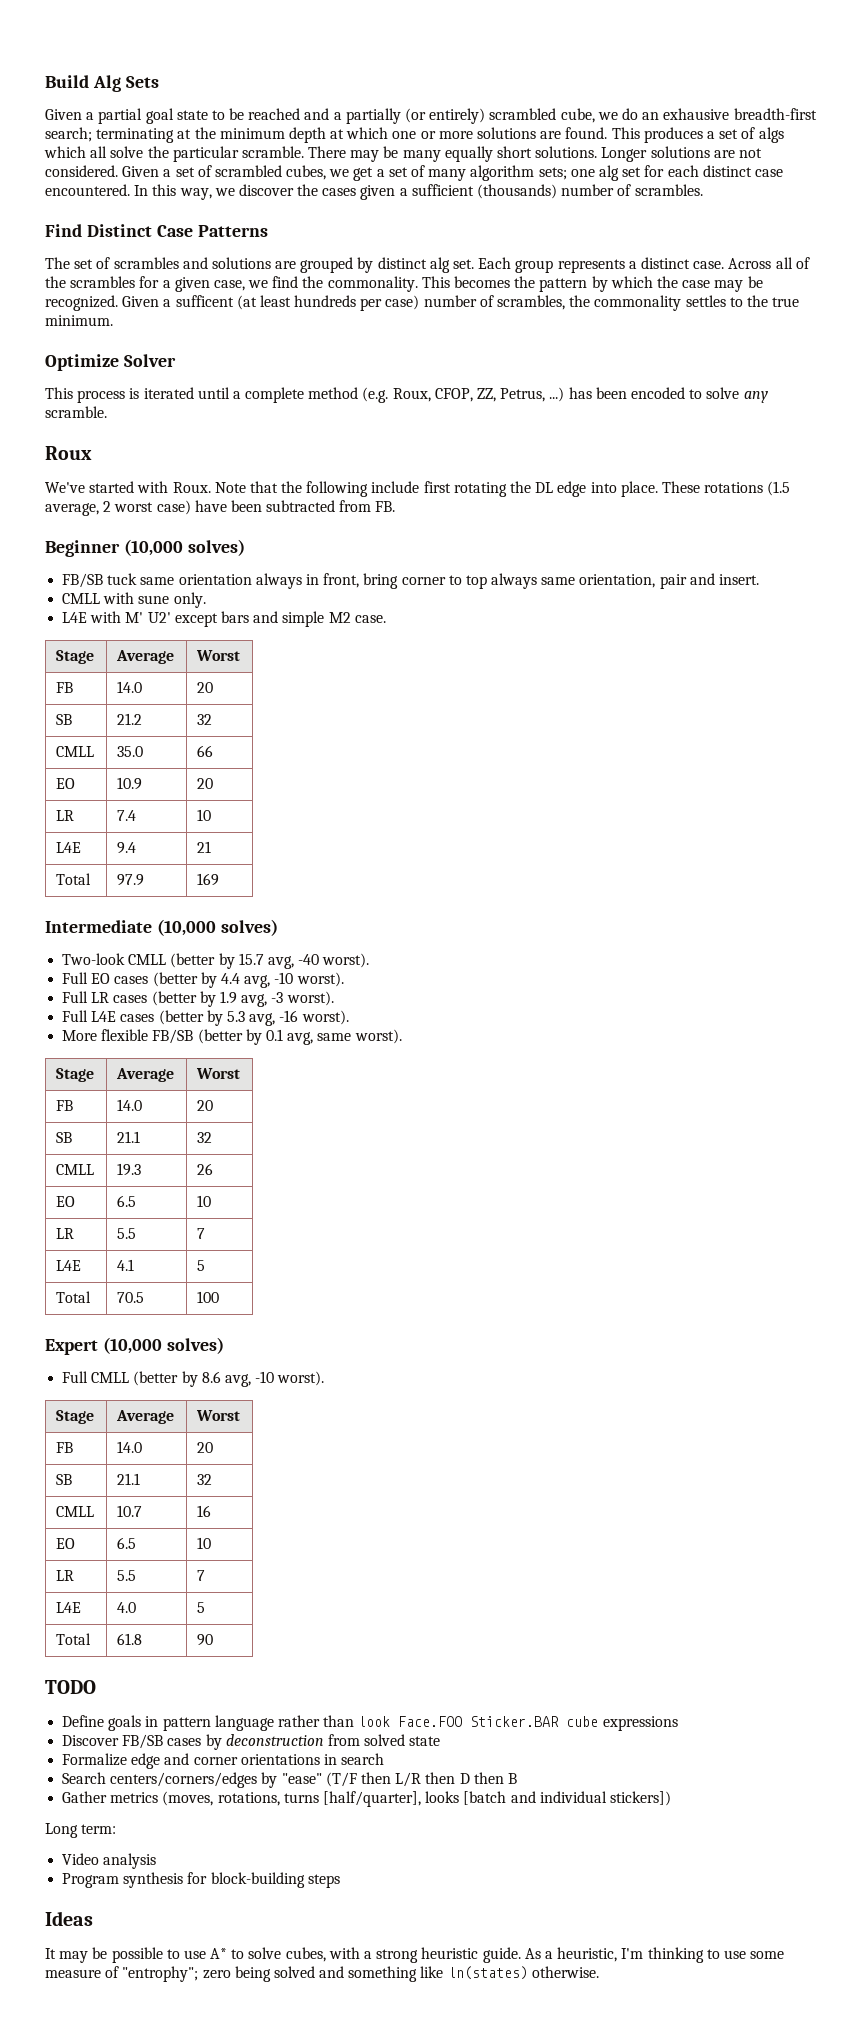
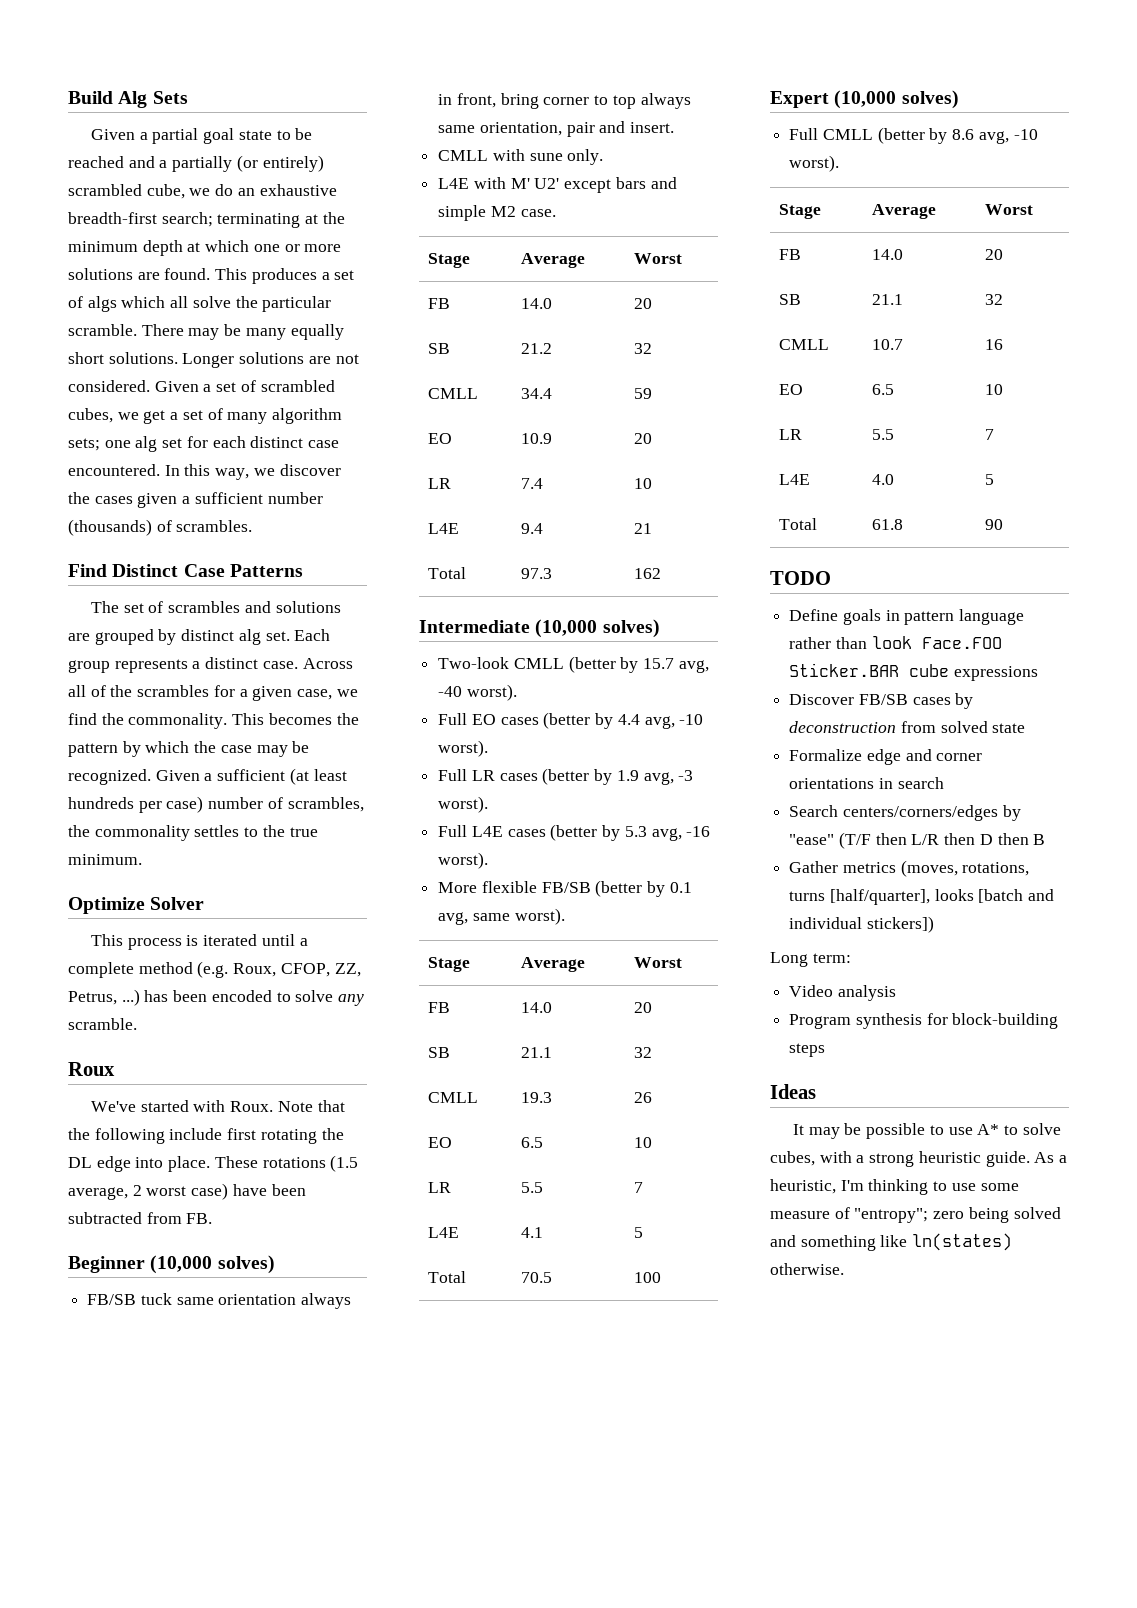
- Given a partial goal state to be reached and a partially (or entirely) scrambled cube, we do an exhausive breadth-first search; terminating at the minimum depth at which one or more solutions are found.
+ Given a partial goal state to be reached and a partially (or entirely) scrambled cube, we do an exhaustive breadth-first search; terminating at the minimum depth at which one or more solutions are found.
- In this way, we discover the cases given a sufficient (thousands) number of scrambles.
+ In this way, we discover the cases given a sufficient number (thousands) of scrambles.
- Given a sufficent (at least hundreds per case) number of scrambles, the commonality settles to the true minimum.
+ Given a sufficient (at least hundreds per case) number of scrambles, the commonality settles to the true minimum.
- CMLL | 35.0 | 66
+ CMLL | 34.4 | 59
- Total | 97.9 | 169
+ Total | 97.3 | 162
- As a heuristic, I'm thinking to use some measure of "entrophy"; zero being solved and something like ln(states) otherwise.
+ As a heuristic, I'm thinking to use some measure of "entropy"; zero being solved and something like ln(states) otherwise.

